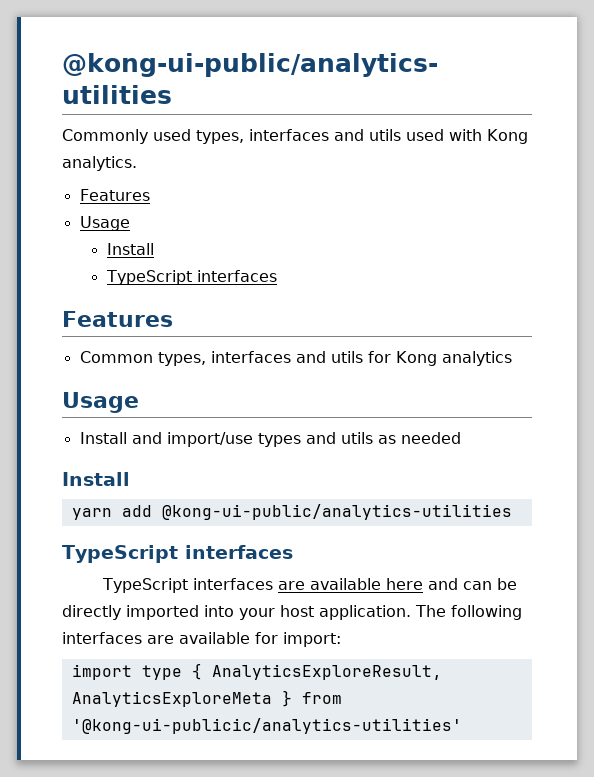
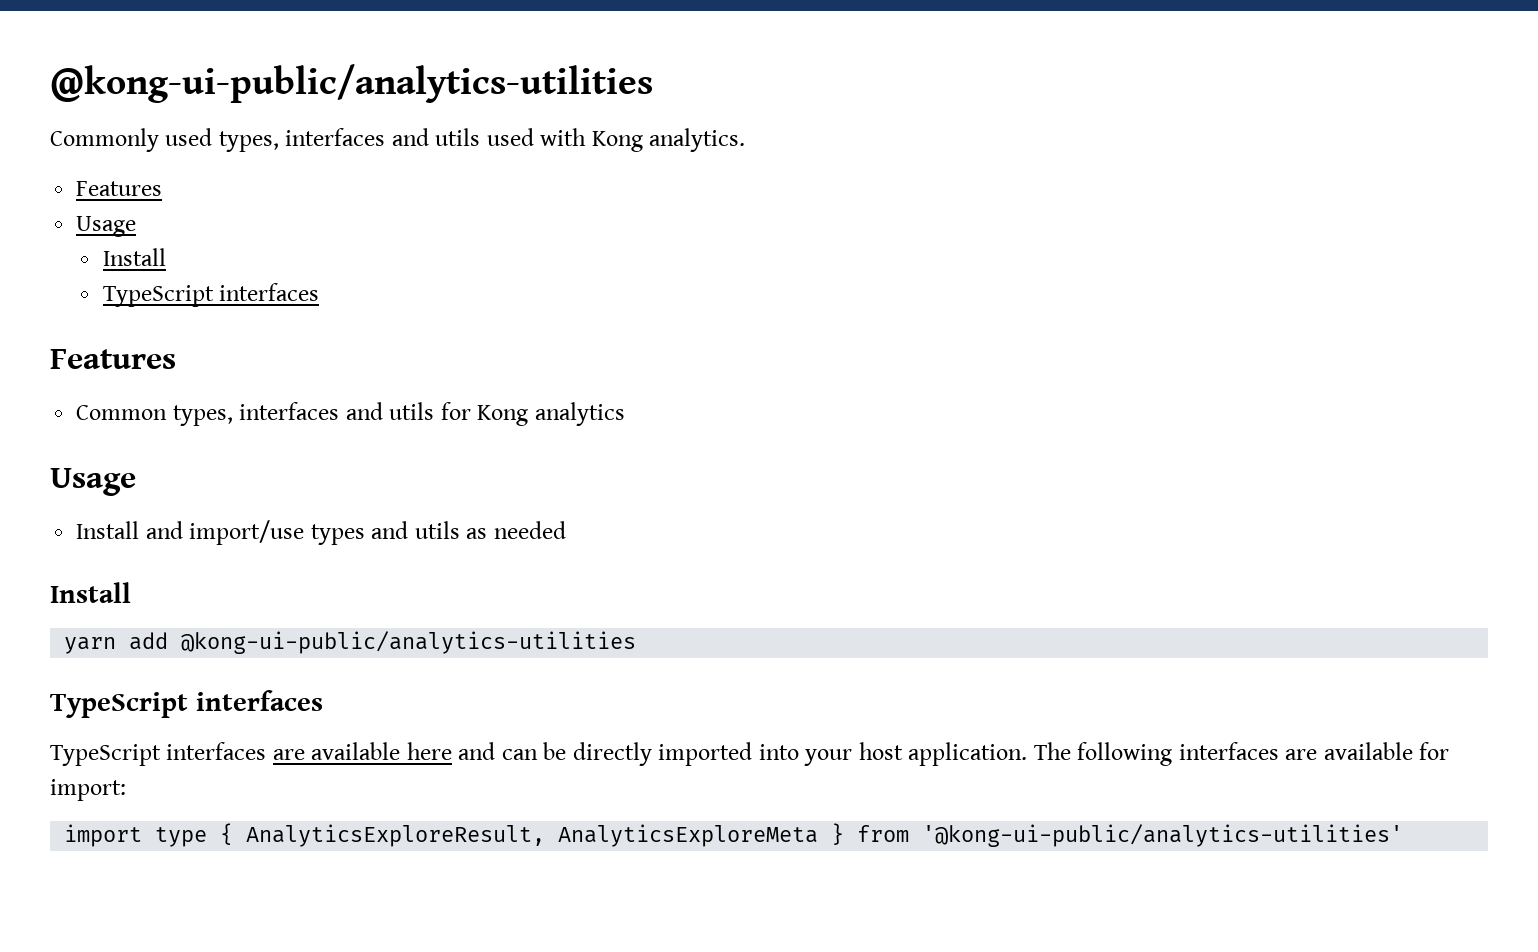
- import type { AnalyticsExploreResult, AnalyticsExploreMeta } from '@kong-ui-publicic/analytics-utilities'
+ import type { AnalyticsExploreResult, AnalyticsExploreMeta } from '@kong-ui-public/analytics-utilities'

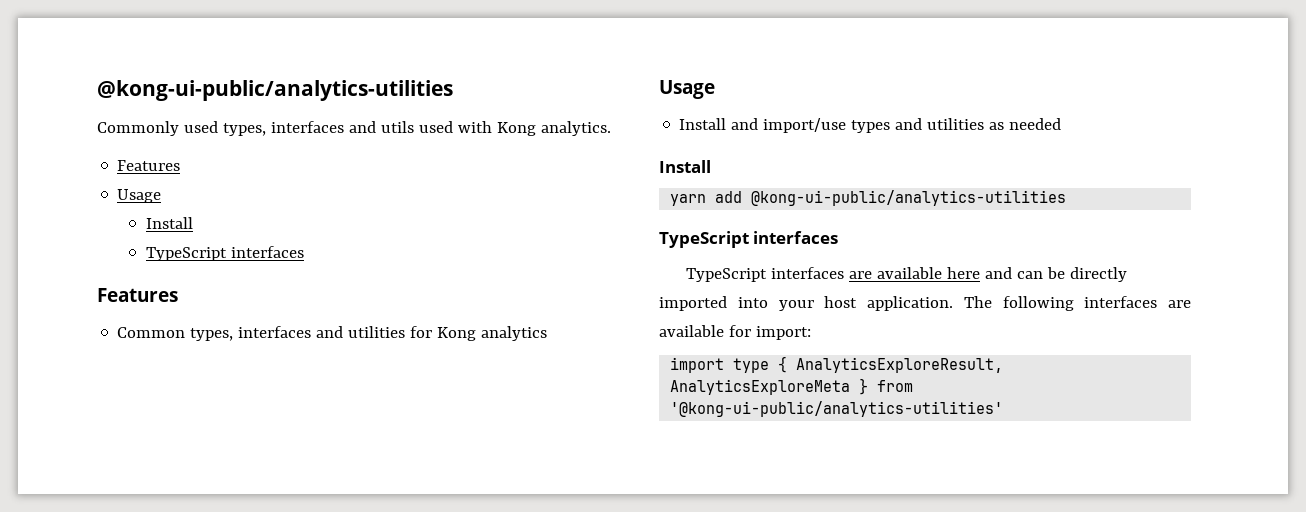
- Common types, interfaces and utils for Kong analytics
+ Common types, interfaces and utilities for Kong analytics
- Install and import/use types and utils as needed
+ Install and import/use types and utilities as needed

